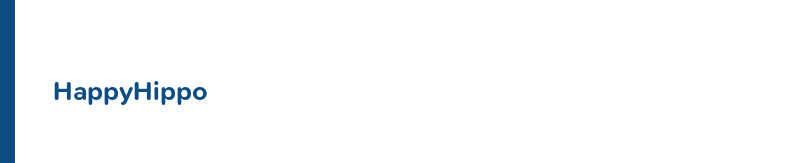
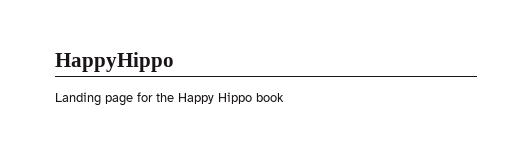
+ Landing page for the Happy Hippo book

